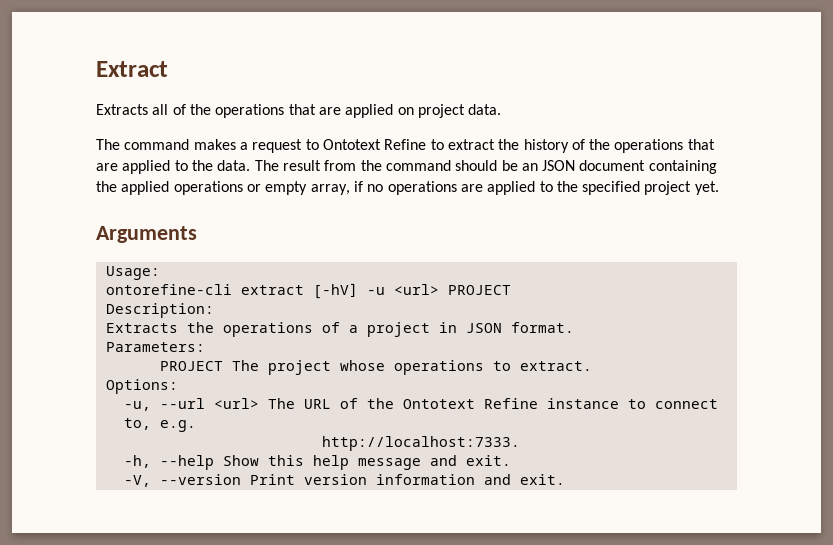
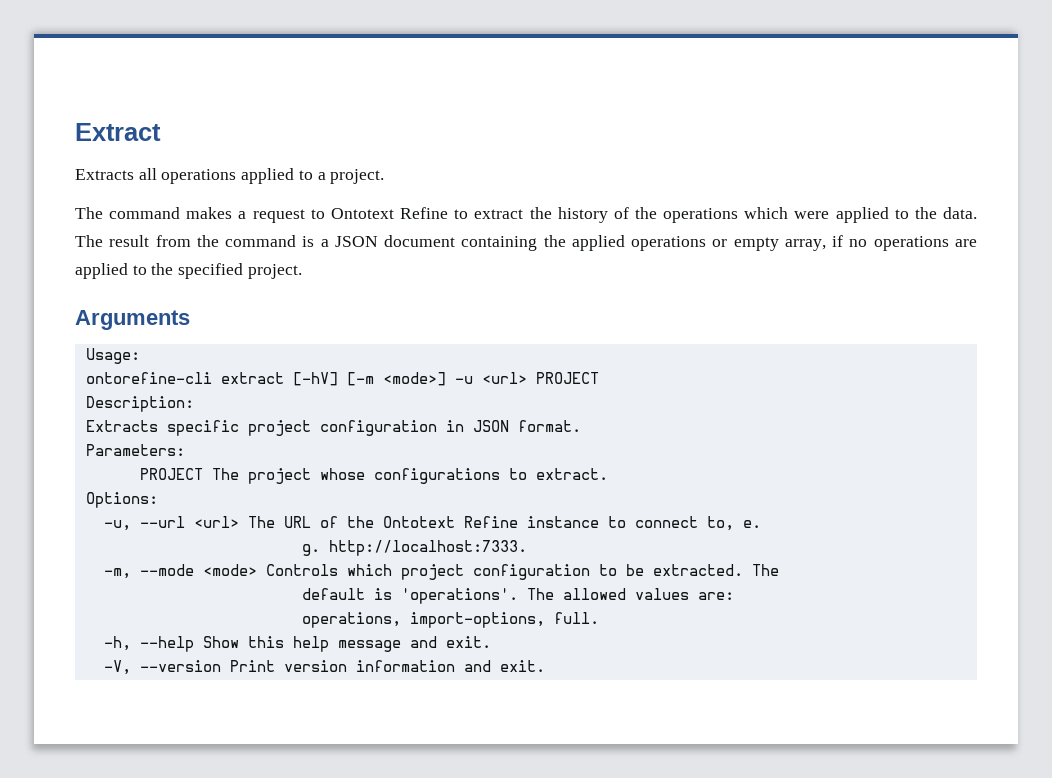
- Extracts all of the operations that are applied on project data.
+ Extracts all operations applied to a project.
- The command makes a request to Ontotext Refine to extract the history of the operations that are applied to the data.
+ The command makes a request to Ontotext Refine to extract the history of the operations which were applied to the data.
- The result from the command should be an JSON document containing the applied operations or empty array, if no operations are applied to the specified project yet.
+ The result from the command is a JSON document containing the applied operations or empty array, if no operations are applied to the specified project.
- ontorefine-cli extract [-hV] -u <url> PROJECT
+ ontorefine-cli extract [-hV] [-m <mode>] -u <url> PROJECT
- Extracts the operations of a project in JSON format.
+ Extracts specific project configuration in JSON format.
- PROJECT The project whose operations to extract.
+ PROJECT The project whose configurations to extract.
- -u, --url <url> The URL of the Ontotext Refine instance to connect to, e.g.
- http://localhost:7333.
+ -u, --url <url> The URL of the Ontotext Refine instance to connect to, e.
+ g. http://localhost:7333.
+ -m, --mode <mode> Controls which project configuration to be extracted. The
+ default is 'operations'. The allowed values are:
+ operations, import-options, full.

